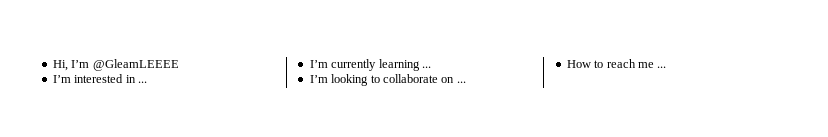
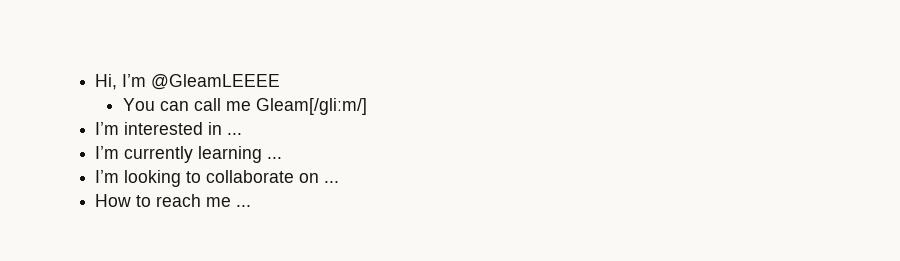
+ You can call me Gleam[/ɡliːm/]

